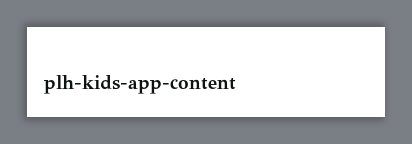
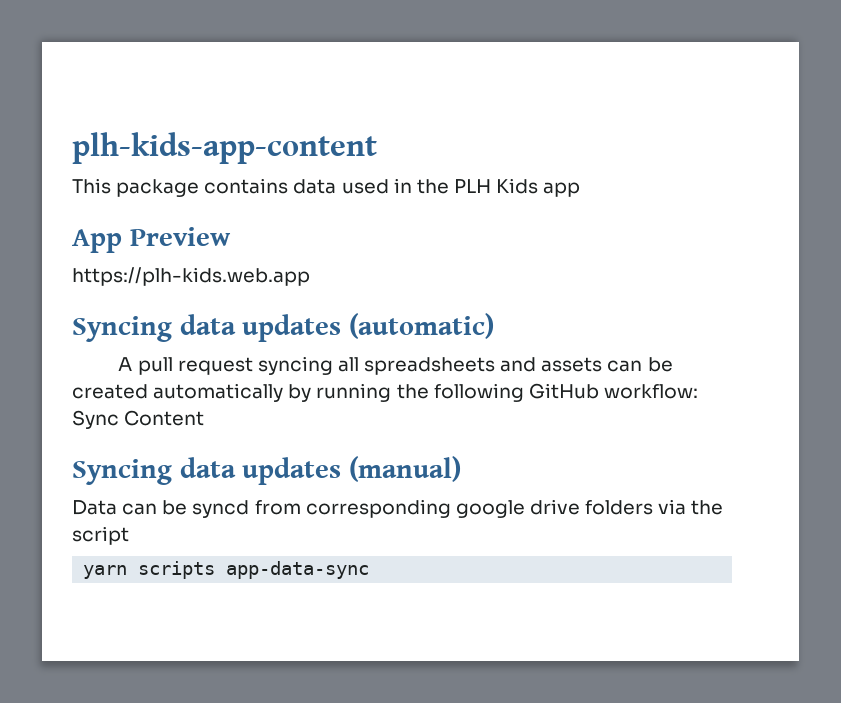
+ This package contains data used in the PLH Kids app
+ App Preview
+ https://plh-kids.web.app
+ Syncing data updates (automatic)
+ A pull request syncing all spreadsheets and assets can be created automatically by running the following GitHub workflow: Sync Content
+ Syncing data updates (manual)
+ Data can be syncd from corresponding google drive folders via the script
+ yarn scripts app-data-sync

